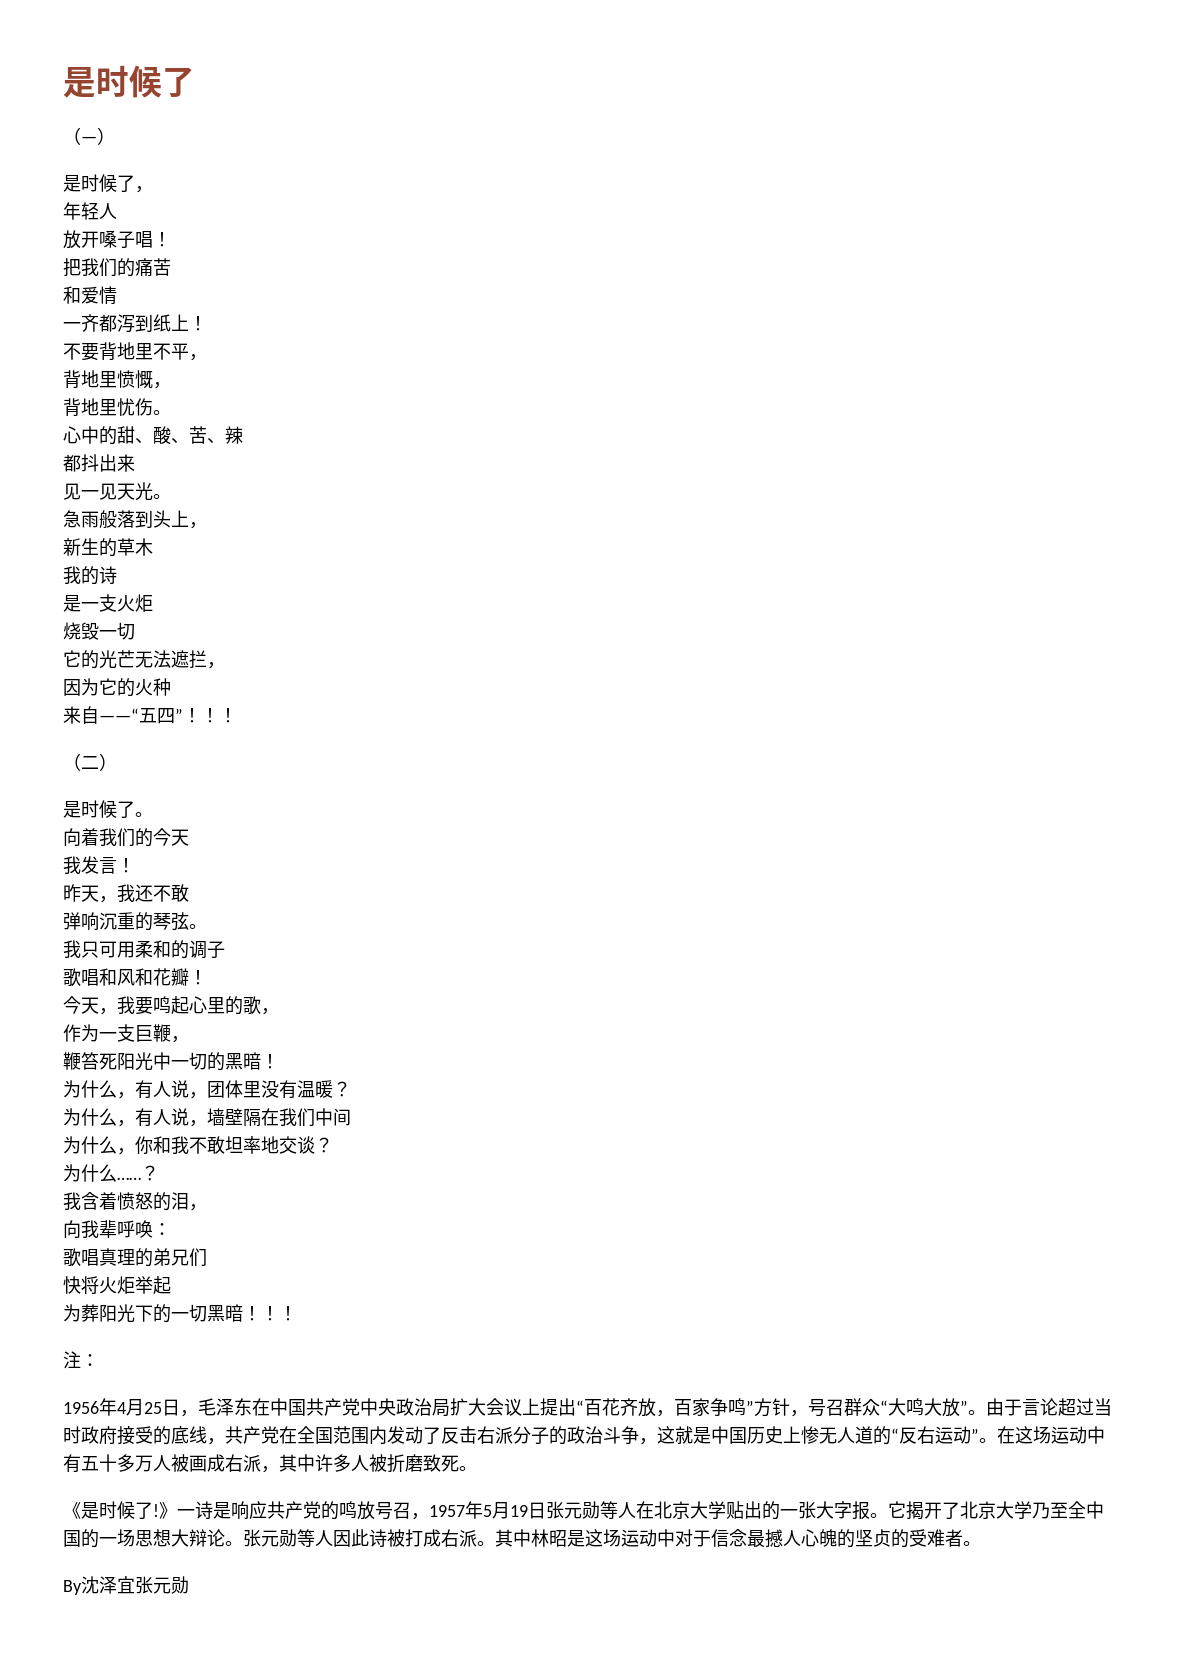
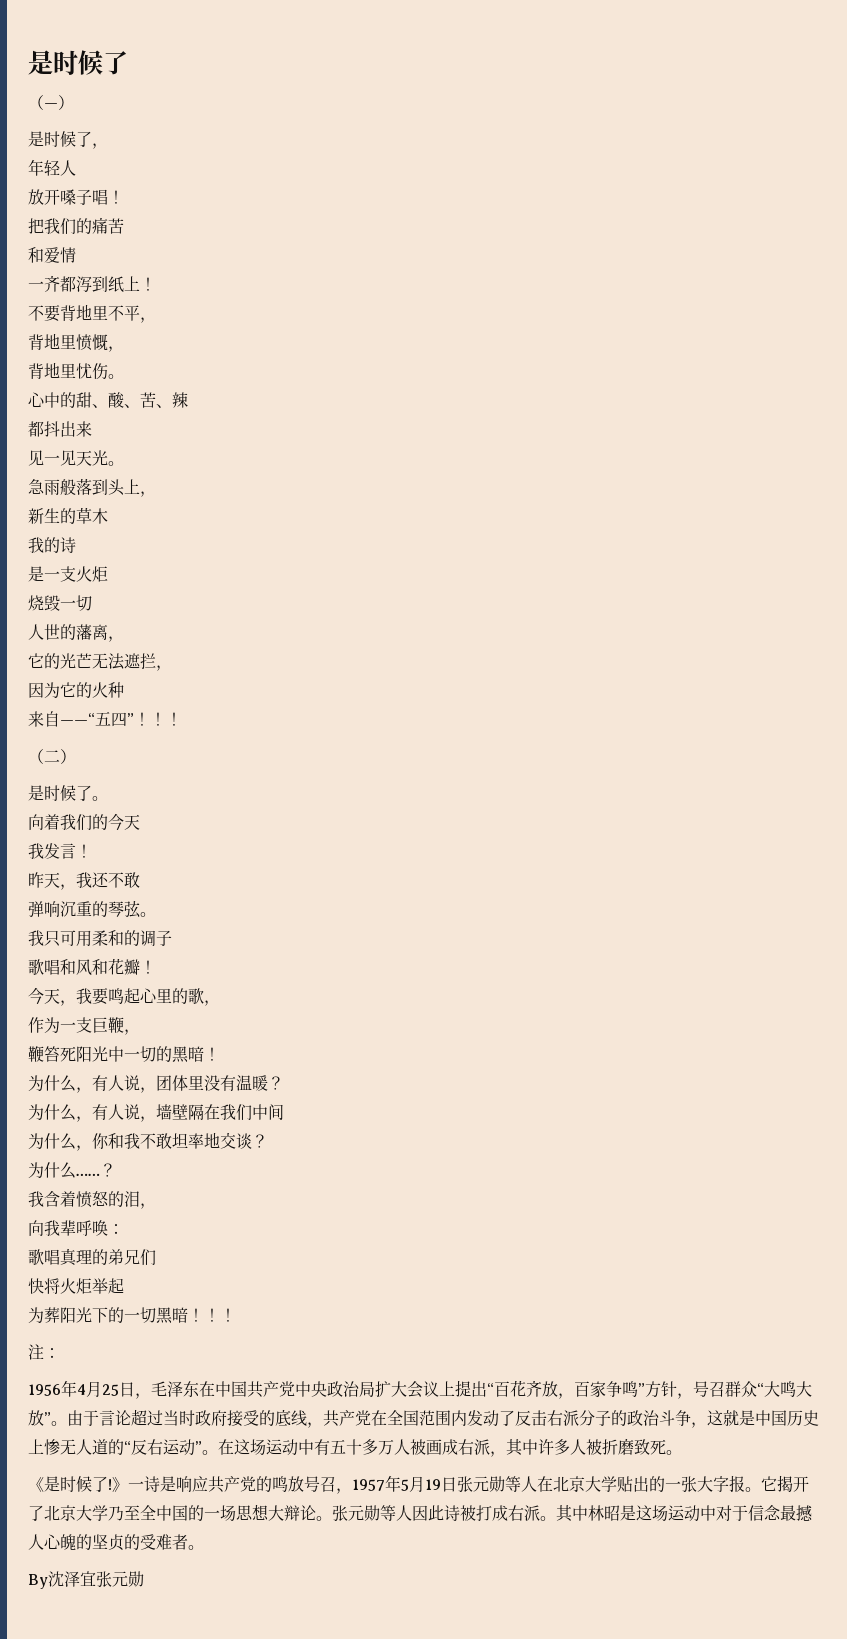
+ 人世的藩离，

